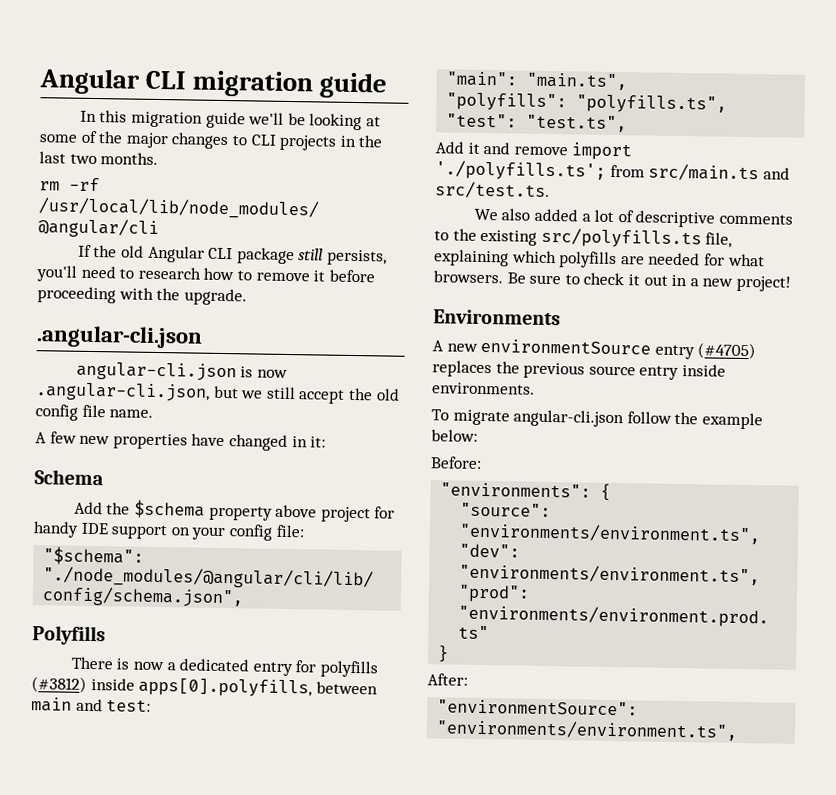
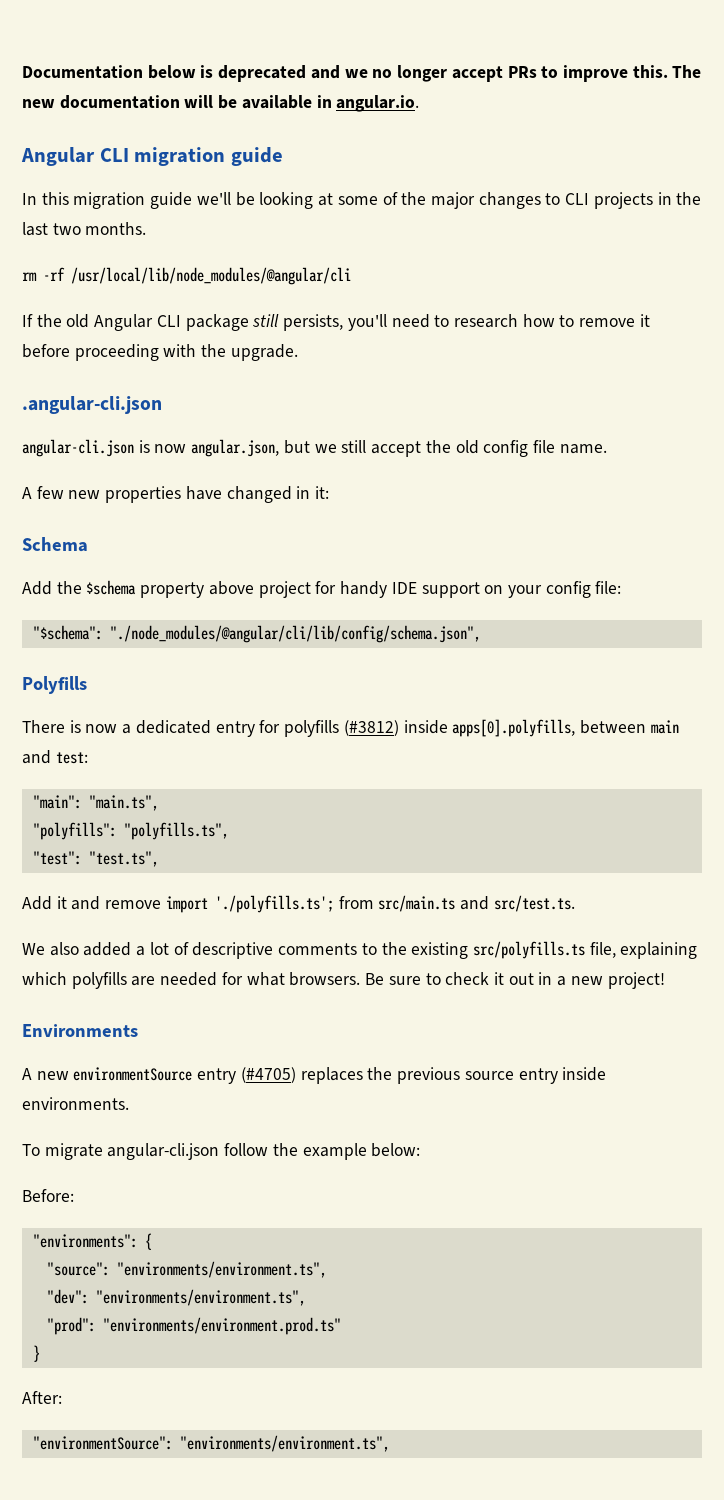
+ Documentation below is deprecated and we no longer accept PRs to improve this. The new documentation will be available in angular.io.
- angular-cli.json is now .angular-cli.json, but we still accept the old config file name.
+ angular-cli.json is now angular.json, but we still accept the old config file name.

